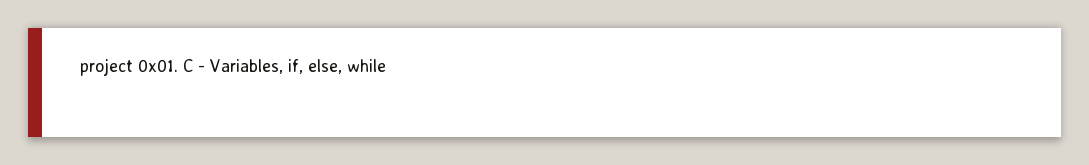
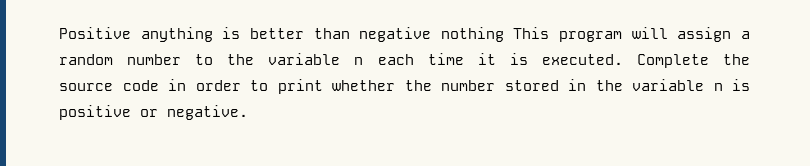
- project 0x01. C - Variables, if, else, while
+ Positive anything is better than negative nothing This program will assign a random number to the variable n each time it is executed. Complete the source code in order to print whether the number stored in the variable n is positive or negative.

